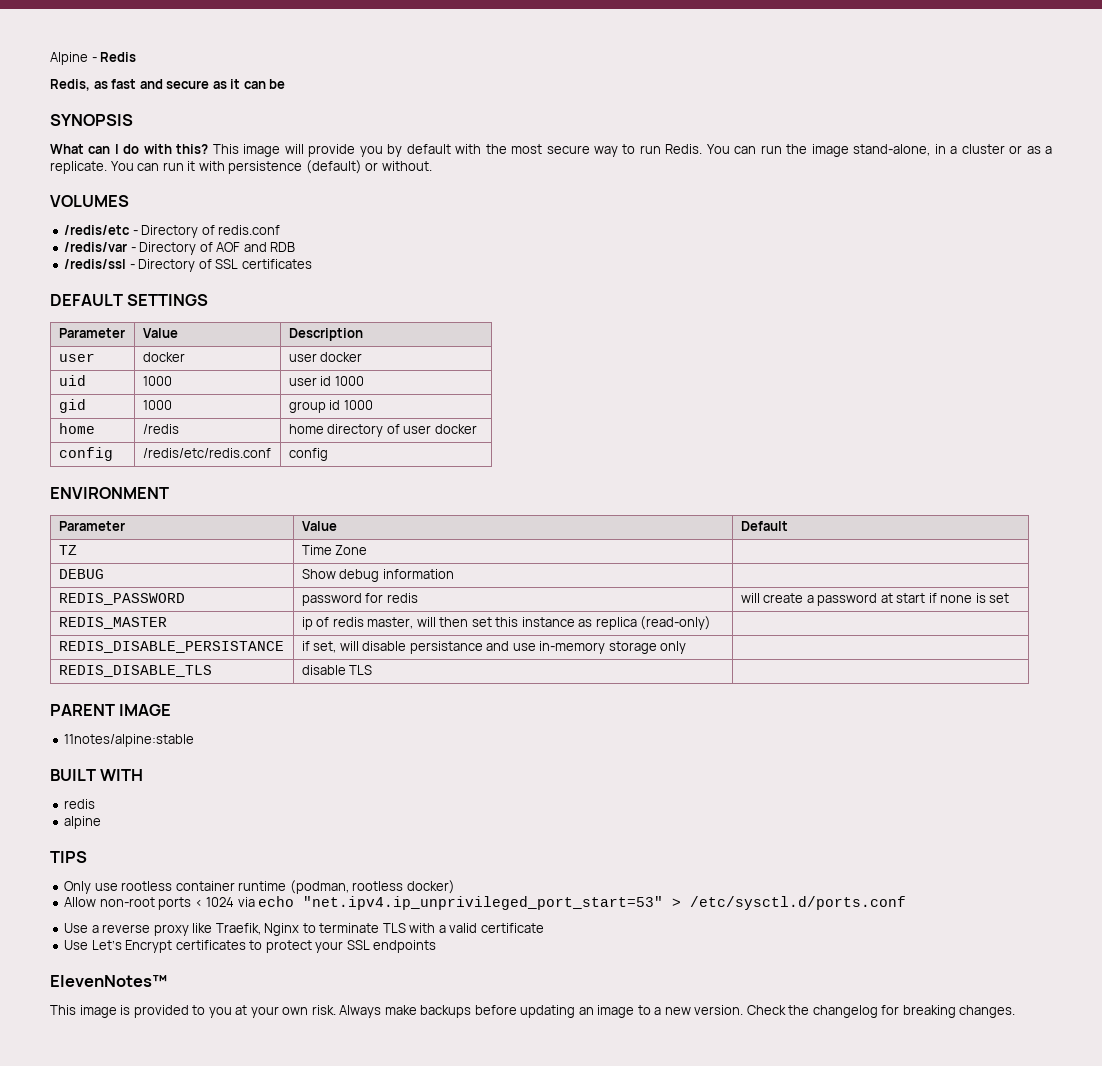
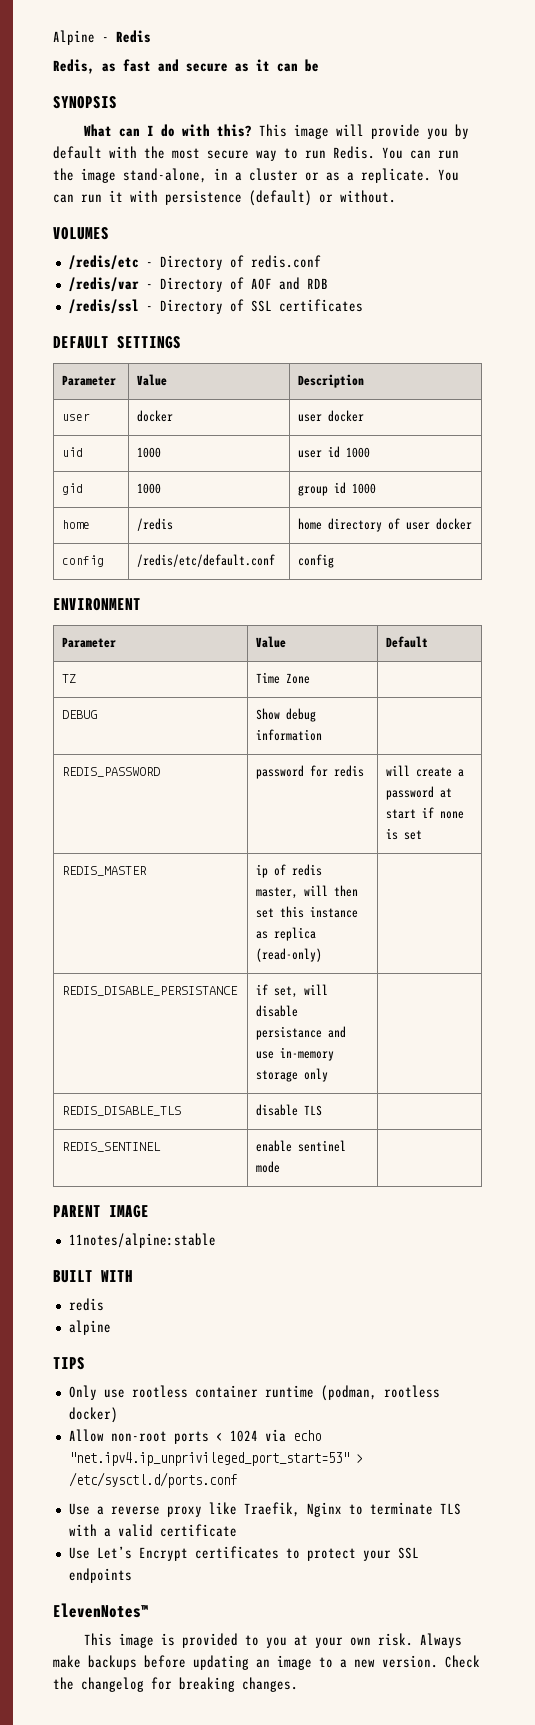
- config | /redis/etc/redis.conf | config
+ config | /redis/etc/default.conf | config
+ REDIS_SENTINEL | enable sentinel mode |

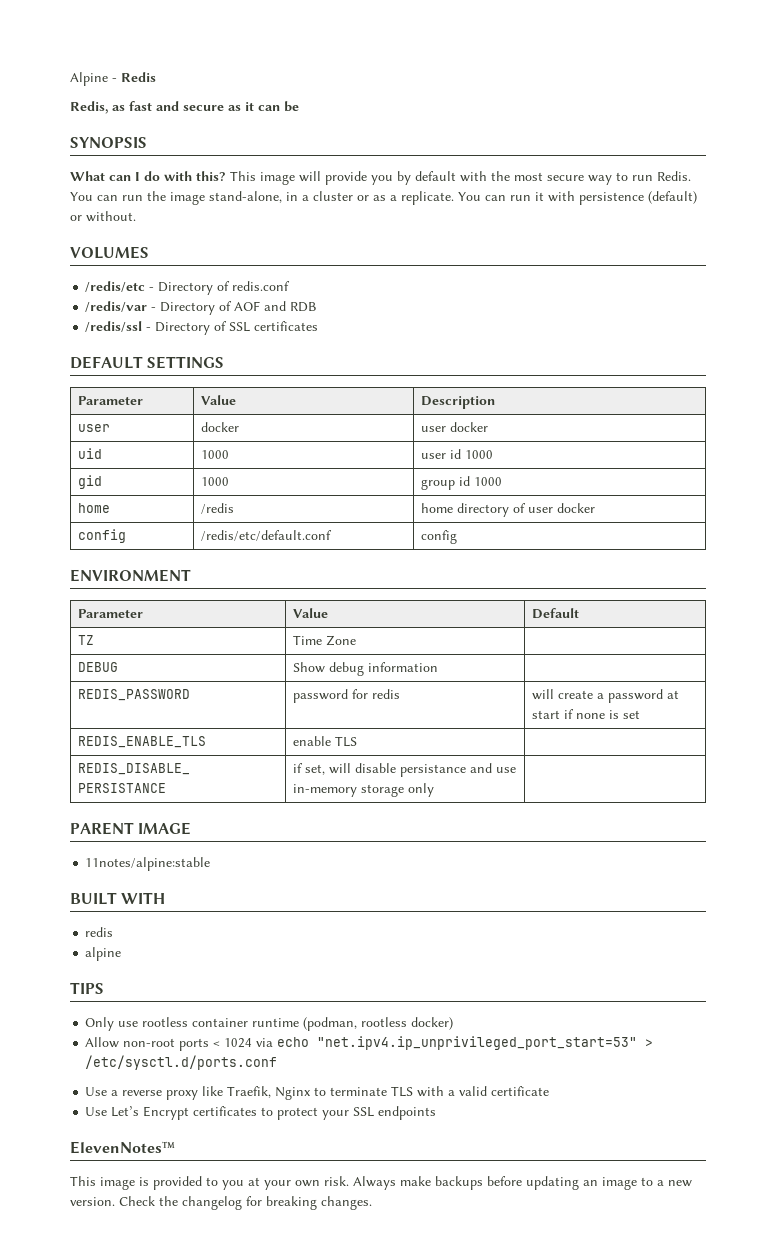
- REDIS_MASTER | ip of redis master, will then set this instance as replica (read-only) |
+ REDIS_ENABLE_TLS | enable TLS |
- REDIS_DISABLE_TLS | disable TLS |
- REDIS_SENTINEL | enable sentinel mode |

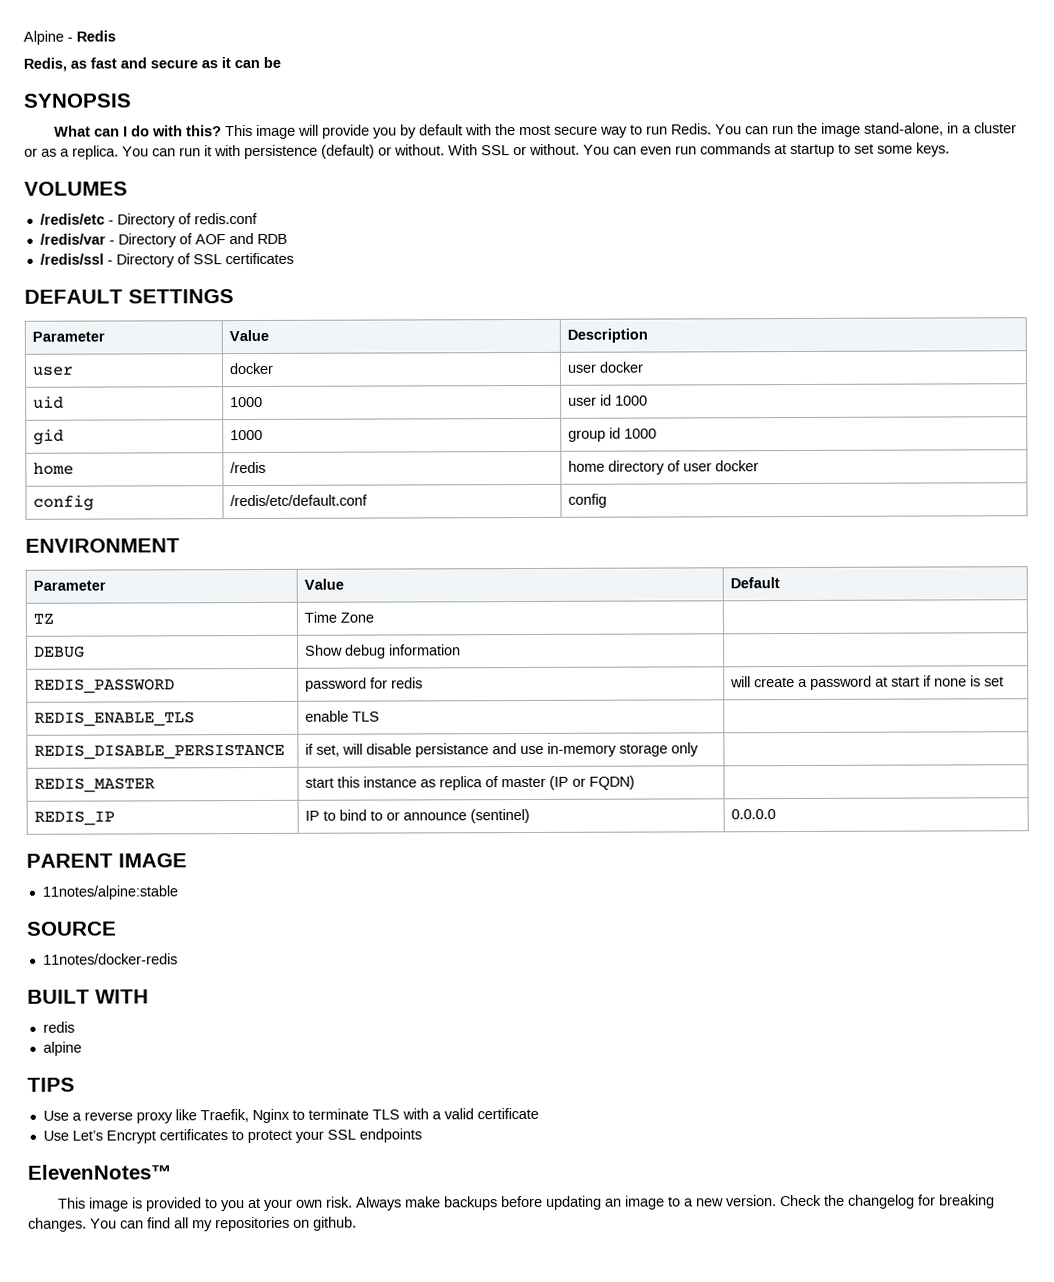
- You can run the image stand-alone, in a cluster or as a replicate.
+ You can run the image stand-alone, in a cluster or as a replica.
+ With SSL or without. You can even run commands at startup to set some keys.
+ REDIS_MASTER | start this instance as replica of master (IP or FQDN) |
+ REDIS_IP | IP to bind to or announce (sentinel) | 0.0.0.0
+ SOURCE
+ 11notes/docker-redis
- Only use rootless container runtime (podman, rootless docker)
- Allow non-root ports < 1024 via echo "net.ipv4.ip_unprivileged_port_start=53" > /etc/sysctl.d/ports.conf
+ You can find all my repositories on github.

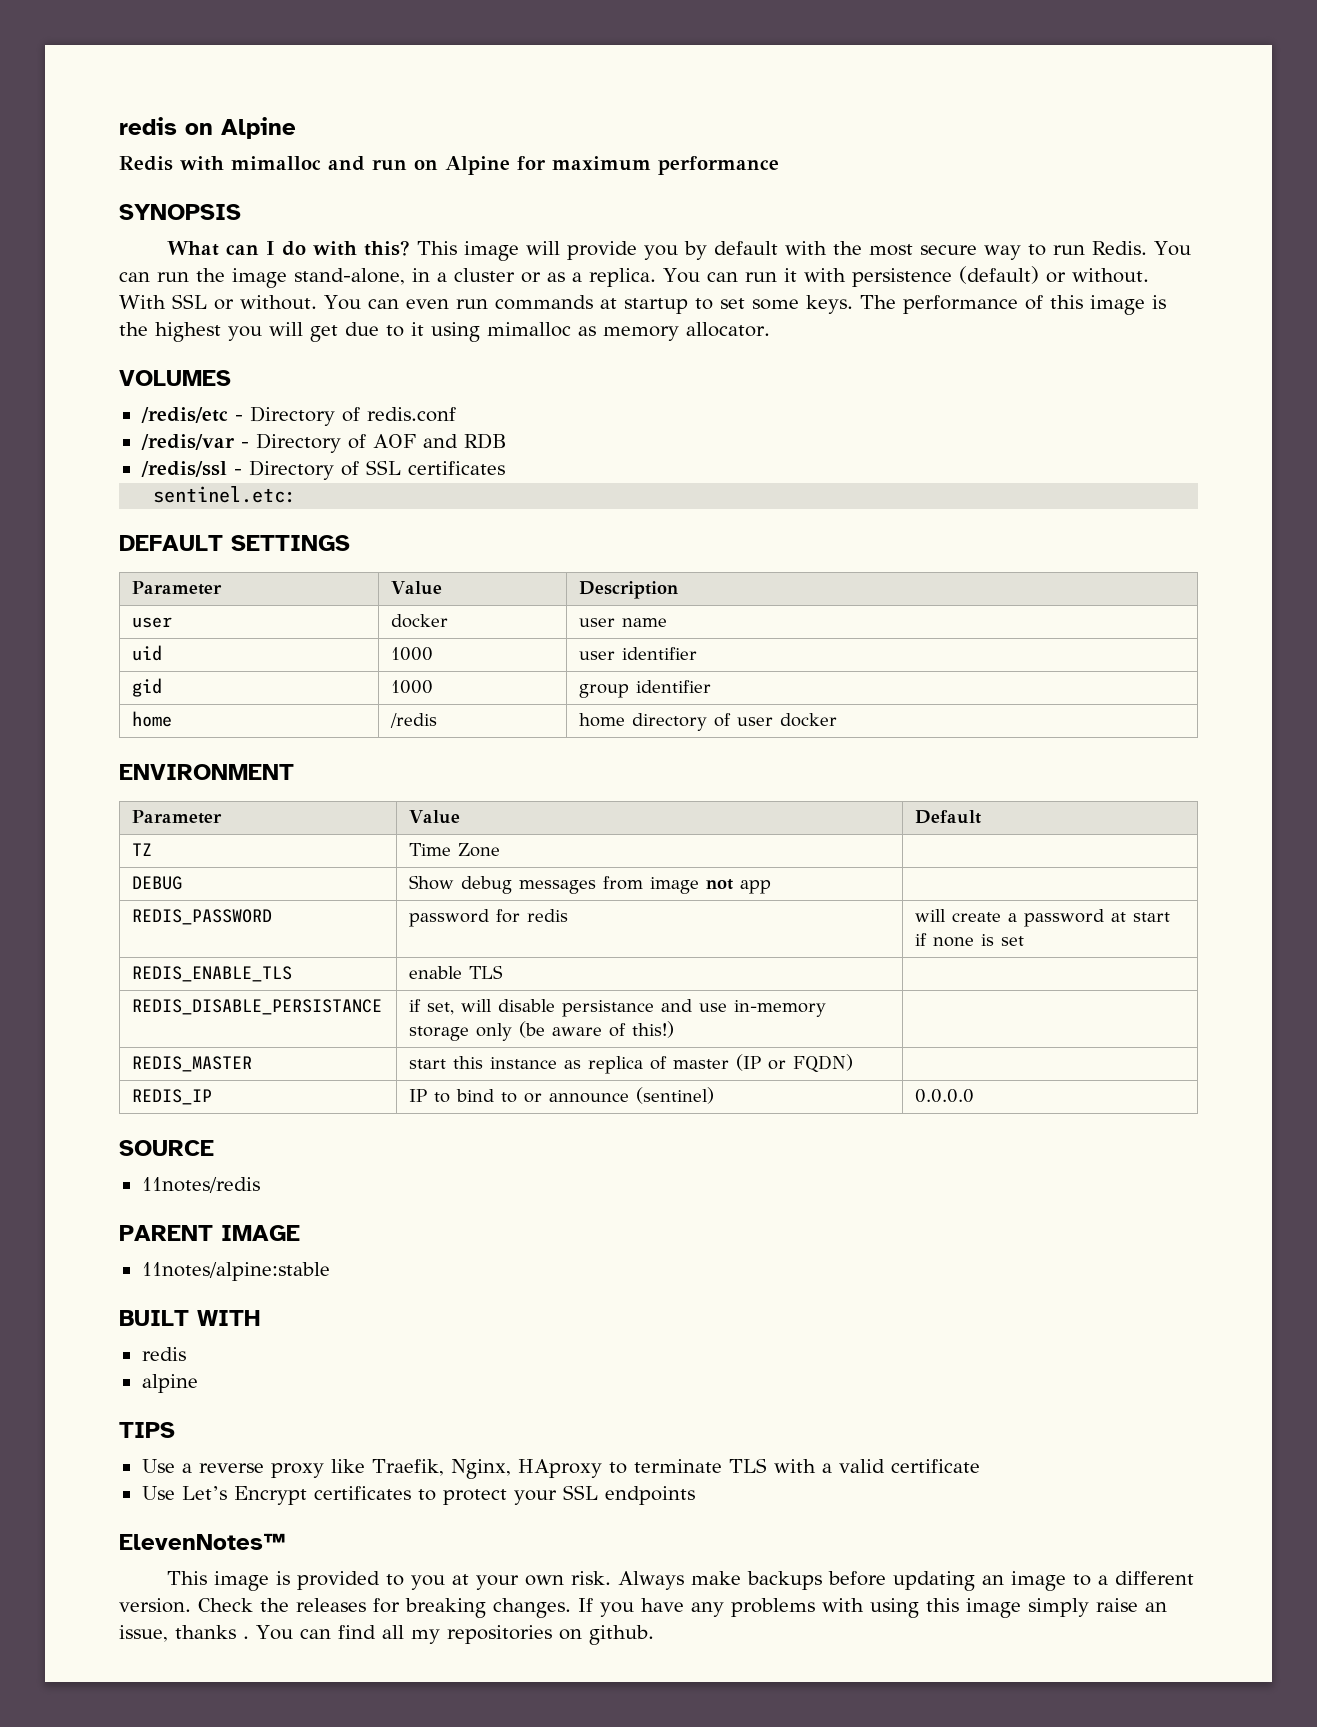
- Alpine - Redis
- Redis, as fast and secure as it can be
+ redis on Alpine
+ Redis with mimalloc and run on Alpine for maximum performance
+ The performance of this image is the highest you will get due to it using mimalloc as memory allocator.
+ sentinel.etc:
- user | docker | user docker
+ user | docker | user name
- uid | 1000 | user id 1000
+ uid | 1000 | user identifier
- gid | 1000 | group id 1000
+ gid | 1000 | group identifier
- config | /redis/etc/default.conf | config
- DEBUG | Show debug information |
+ DEBUG | Show debug messages from image not app |
- REDIS_DISABLE_PERSISTANCE | if set, will disable persistance and use in-memory storage only |
+ REDIS_DISABLE_PERSISTANCE | if set, will disable persistance and use in-memory storage only (be aware of this!) |
+ SOURCE
+ 11notes/redis
- SOURCE
- 11notes/docker-redis
- Use a reverse proxy like Traefik, Nginx to terminate TLS with a valid certificate
+ Use a reverse proxy like Traefik, Nginx, HAproxy to terminate TLS with a valid certificate
- Always make backups before updating an image to a new version.
+ Always make backups before updating an image to a different version.
- Check the changelog for breaking changes.
+ Check the releases for breaking changes.
+ If you have any problems with using this image simply raise an issue, thanks .

